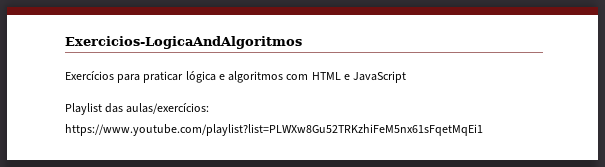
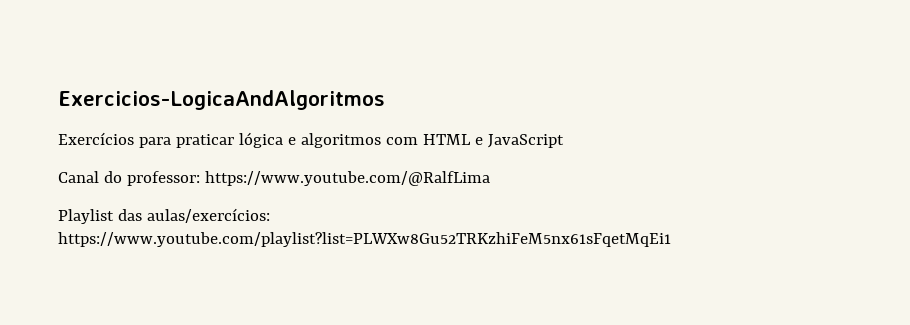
+ Canal do professor: https://www.youtube.com/@RalfLima

